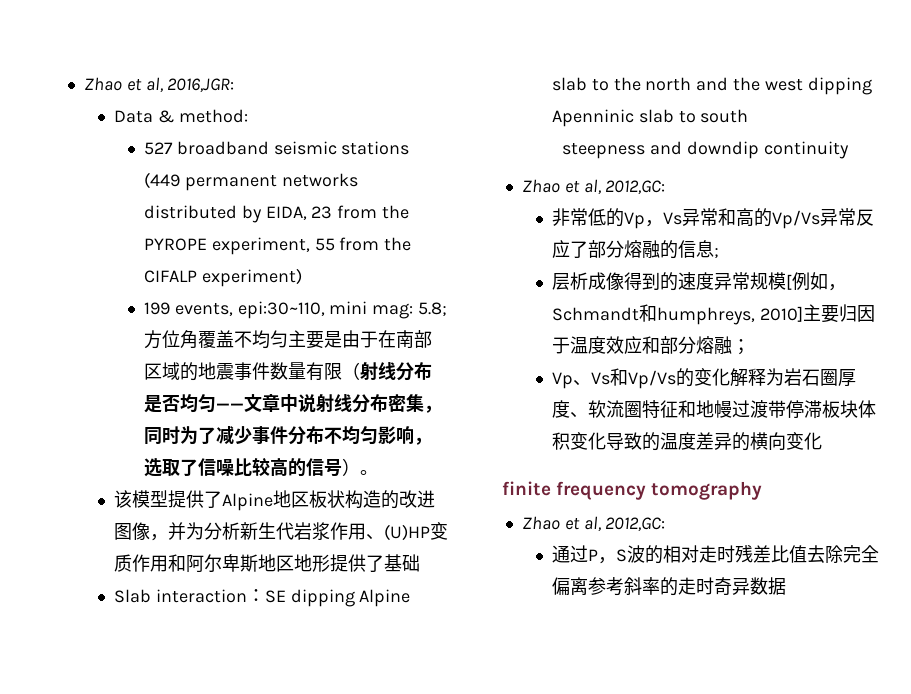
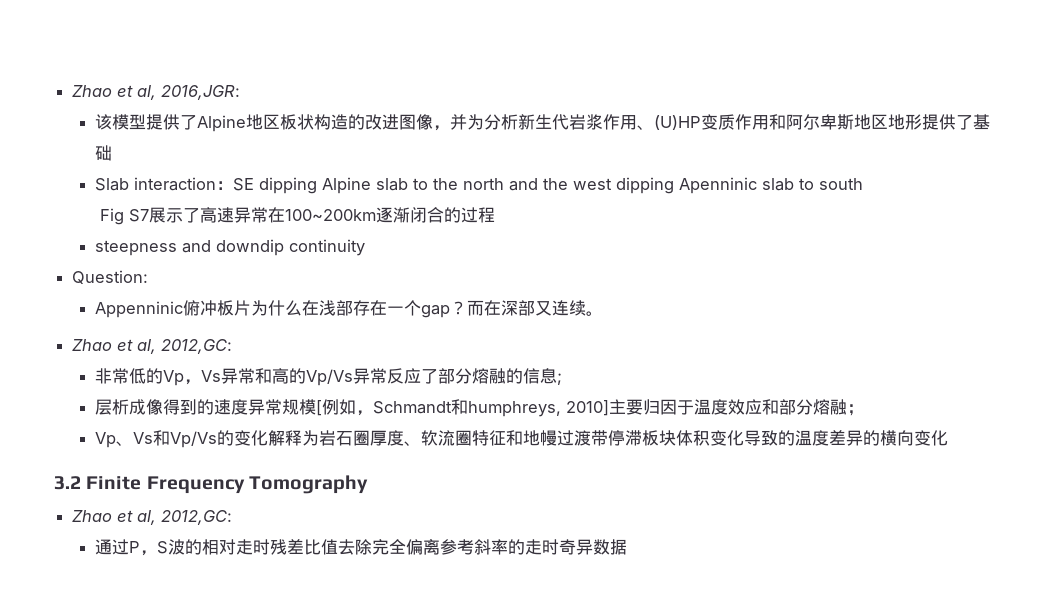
- Data & method:
- 527 broadband seismic stations (449 permanent networks distributed by EIDA, 23 from the PYROPE experiment, 55 from the CIFALP experiment)
- 199 events, epi:30~110, mini mag: 5.8;方位角覆盖不均匀主要是由于在南部区域的地震事件数量有限（射线分布是否均匀——文章中说射线分布密集，同时为了减少事件分布不均匀影响，选取了信噪比较高的信号）。
+ Fig S7展示了高速异常在100~200km逐渐闭合的过程
  steepness and downdip continuity
+ Question:
+ Appenninic俯冲板片为什么在浅部存在一个gap？而在深部又连续。
- finite frequency tomography
+ 3.2 Finite Frequency Tomography

